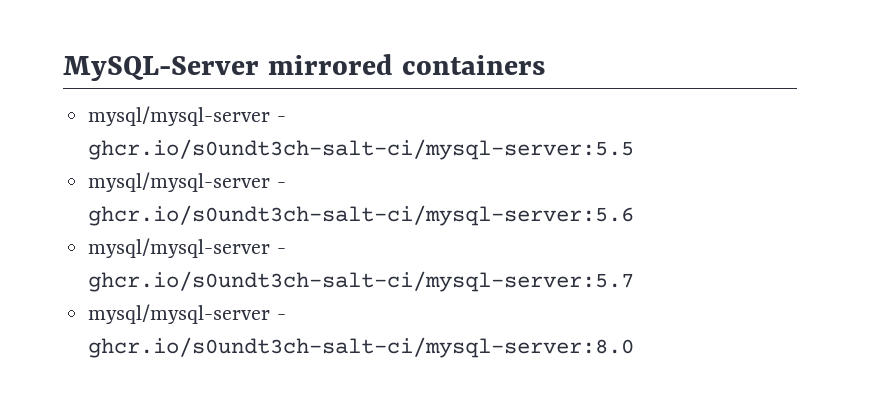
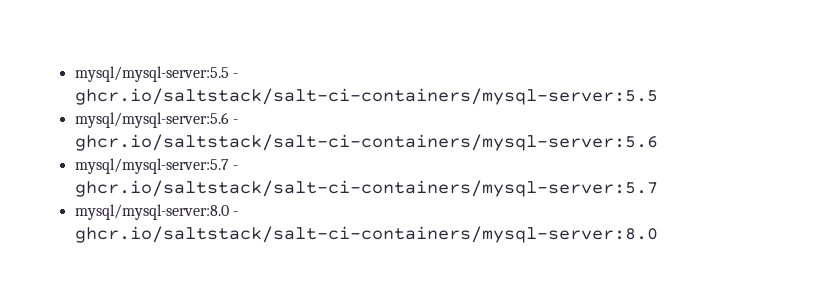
- MySQL-Server mirrored containers
- mysql/mysql-server - ghcr.io/s0undt3ch-salt-ci/mysql-server:5.5
- mysql/mysql-server - ghcr.io/s0undt3ch-salt-ci/mysql-server:5.6
- mysql/mysql-server - ghcr.io/s0undt3ch-salt-ci/mysql-server:5.7
- mysql/mysql-server - ghcr.io/s0undt3ch-salt-ci/mysql-server:8.0
+ mysql/mysql-server:5.5 - ghcr.io/saltstack/salt-ci-containers/mysql-server:5.5
+ mysql/mysql-server:5.6 - ghcr.io/saltstack/salt-ci-containers/mysql-server:5.6
+ mysql/mysql-server:5.7 - ghcr.io/saltstack/salt-ci-containers/mysql-server:5.7
+ mysql/mysql-server:8.0 - ghcr.io/saltstack/salt-ci-containers/mysql-server:8.0

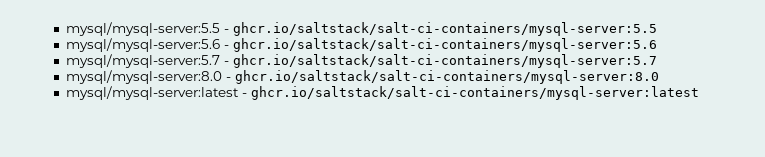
+ mysql/mysql-server:latest - ghcr.io/saltstack/salt-ci-containers/mysql-server:latest

